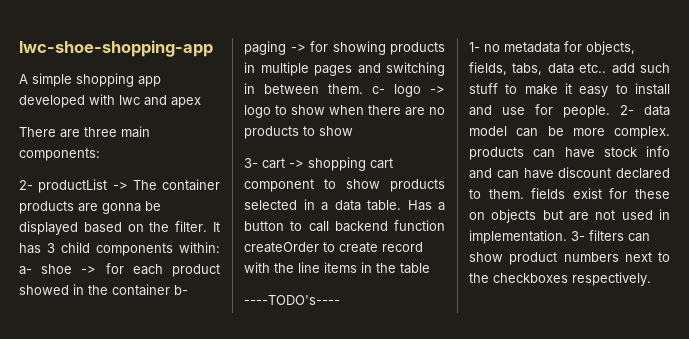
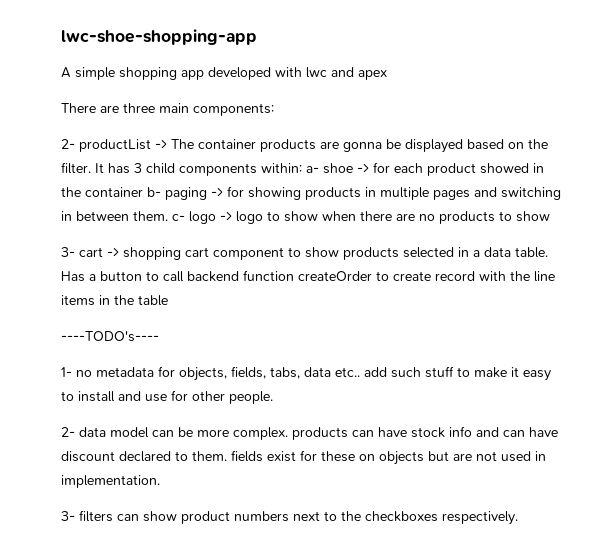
- 1- no metadata for objects, fields, tabs, data etc.. add such stuff to make it easy to install and use for people. 2- data model can be more complex. products can have stock info and can have discount declared to them. fields exist for these on objects but are not used in implementation. 3- filters can show product numbers next to the checkboxes respectively.
+ 1- no metadata for objects, fields, tabs, data etc.. add such stuff to make it easy to install and use for other people.
+ 2- data model can be more complex. products can have stock info and can have discount declared to them. fields exist for these on objects but are not used in implementation.
+ 3- filters can show product numbers next to the checkboxes respectively.

